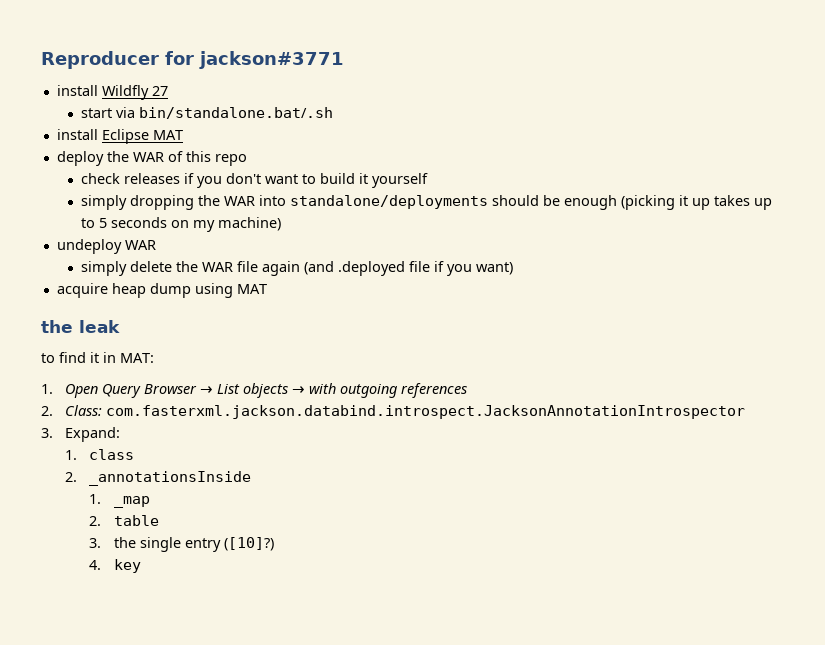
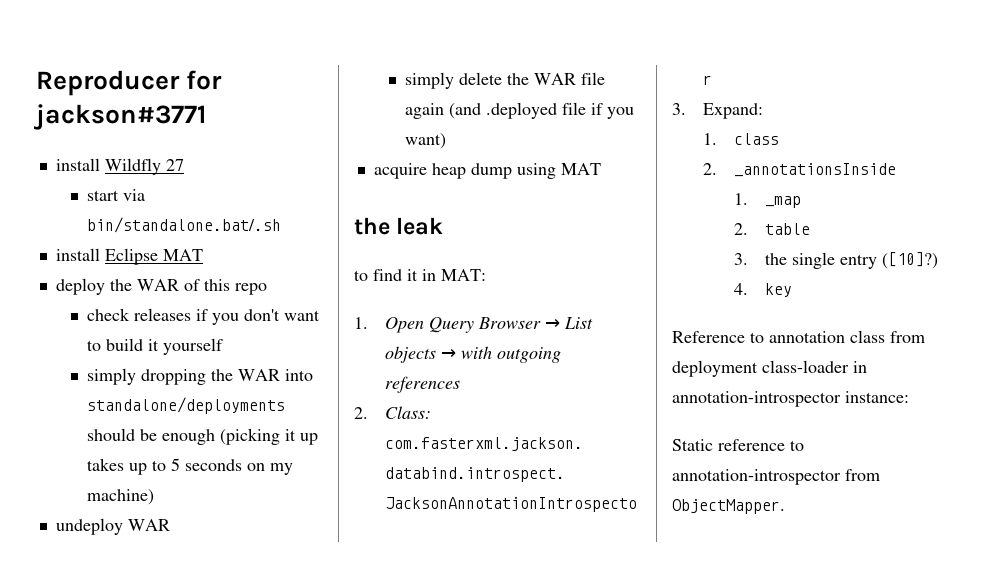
+ Reference to annotation class from deployment class-loader in annotation-introspector instance:
+ Static reference to annotation-introspector from ObjectMapper.

